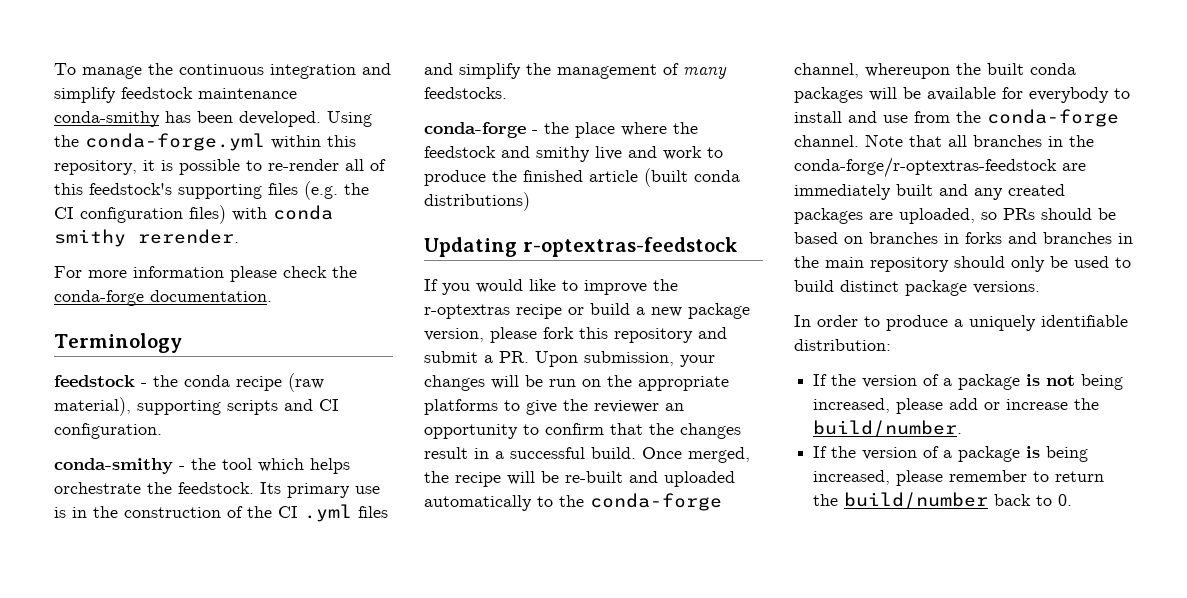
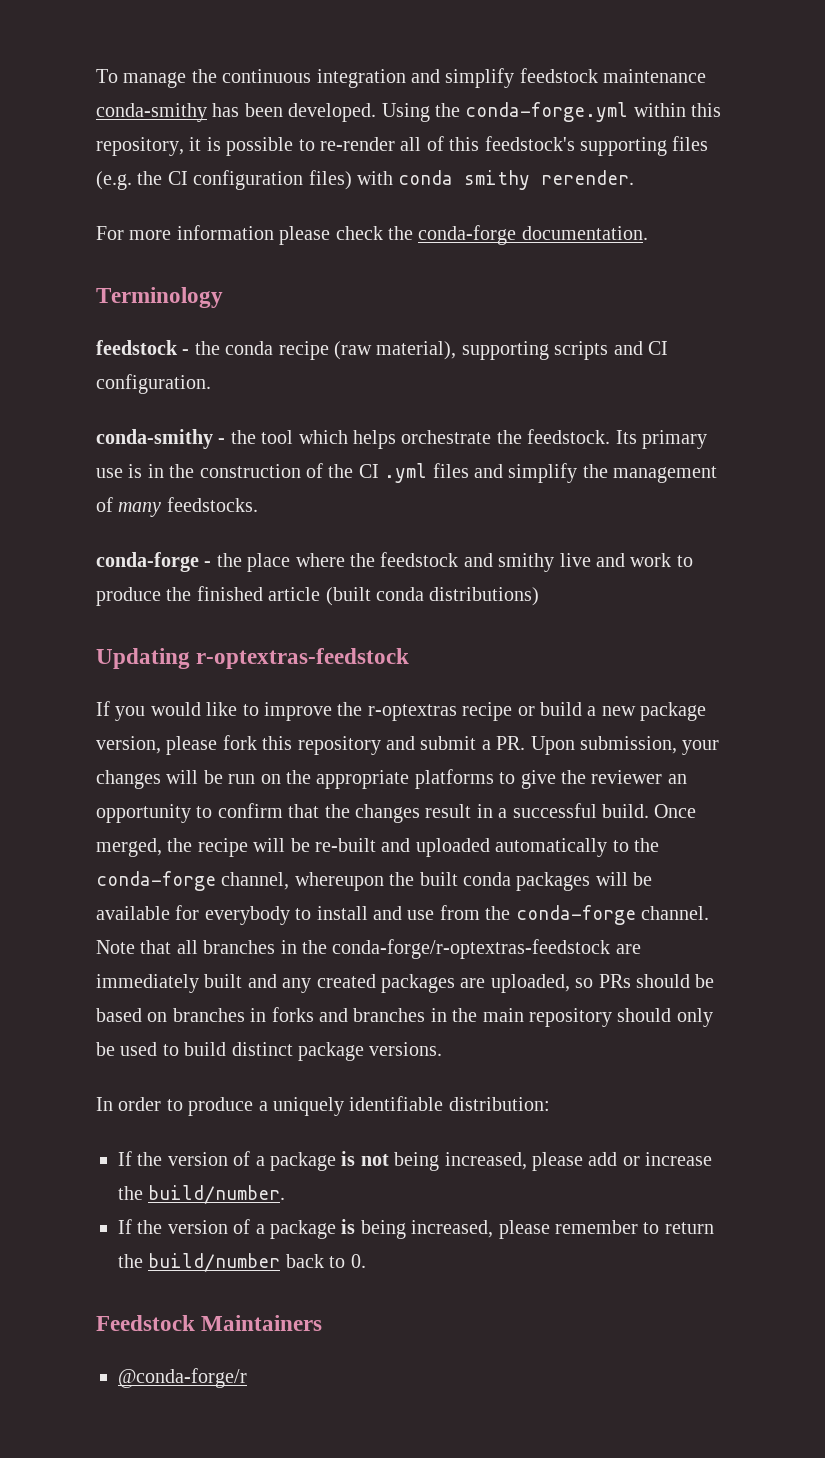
+ Feedstock Maintainers
+ @conda-forge/r

